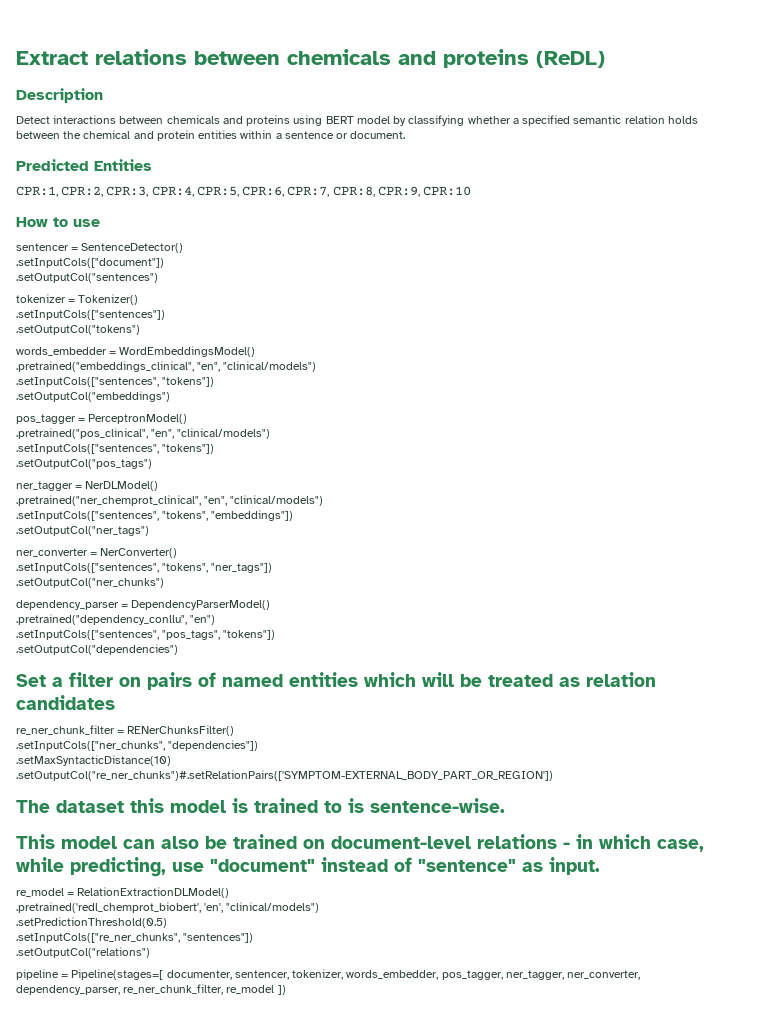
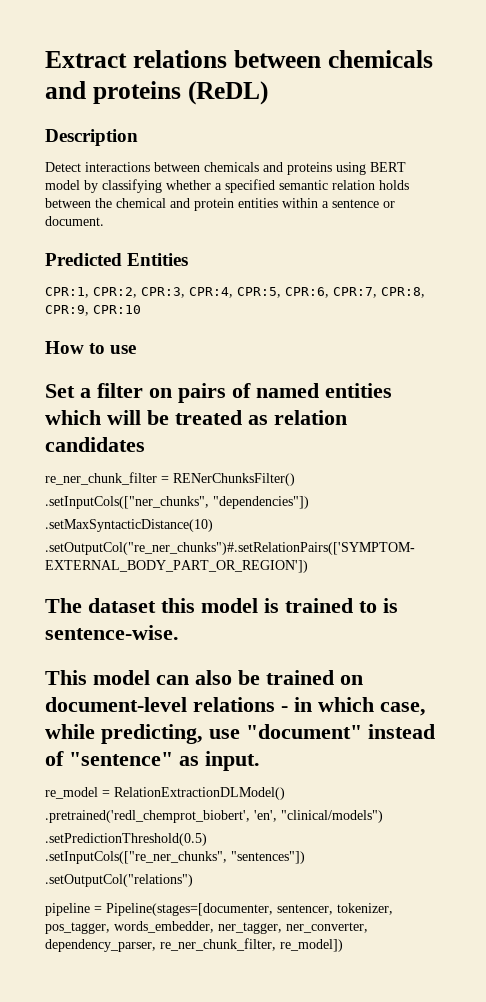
- sentencer = SentenceDetector()
- .setInputCols(["document"])
- .setOutputCol("sentences")
- tokenizer = Tokenizer()
- .setInputCols(["sentences"])
- .setOutputCol("tokens")
- words_embedder = WordEmbeddingsModel()
- .pretrained("embeddings_clinical", "en", "clinical/models")
- .setInputCols(["sentences", "tokens"])
- .setOutputCol("embeddings")
- pos_tagger = PerceptronModel()
- .pretrained("pos_clinical", "en", "clinical/models")
- .setInputCols(["sentences", "tokens"])
- .setOutputCol("pos_tags")
- ner_tagger = NerDLModel()
- .pretrained("ner_chemprot_clinical", "en", "clinical/models")
- .setInputCols(["sentences", "tokens", "embeddings"])
- .setOutputCol("ner_tags")
- ner_converter = NerConverter()
- .setInputCols(["sentences", "tokens", "ner_tags"])
- .setOutputCol("ner_chunks")
- dependency_parser = DependencyParserModel()
- .pretrained("dependency_conllu", "en")
- .setInputCols(["sentences", "pos_tags", "tokens"])
- .setOutputCol("dependencies")
- pipeline = Pipeline(stages=[ documenter, sentencer, tokenizer, words_embedder, pos_tagger, ner_tagger, ner_converter, dependency_parser, re_ner_chunk_filter, re_model ])
+ pipeline = Pipeline(stages=[documenter, sentencer, tokenizer, pos_tagger, words_embedder, ner_tagger, ner_converter, dependency_parser, re_ner_chunk_filter, re_model])

